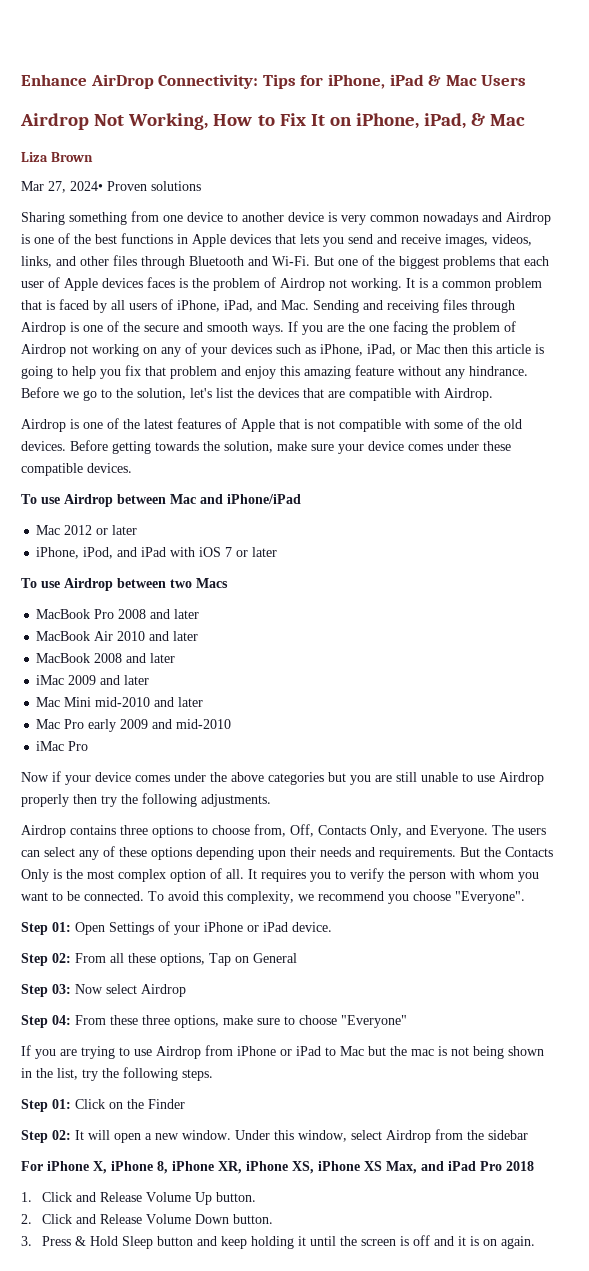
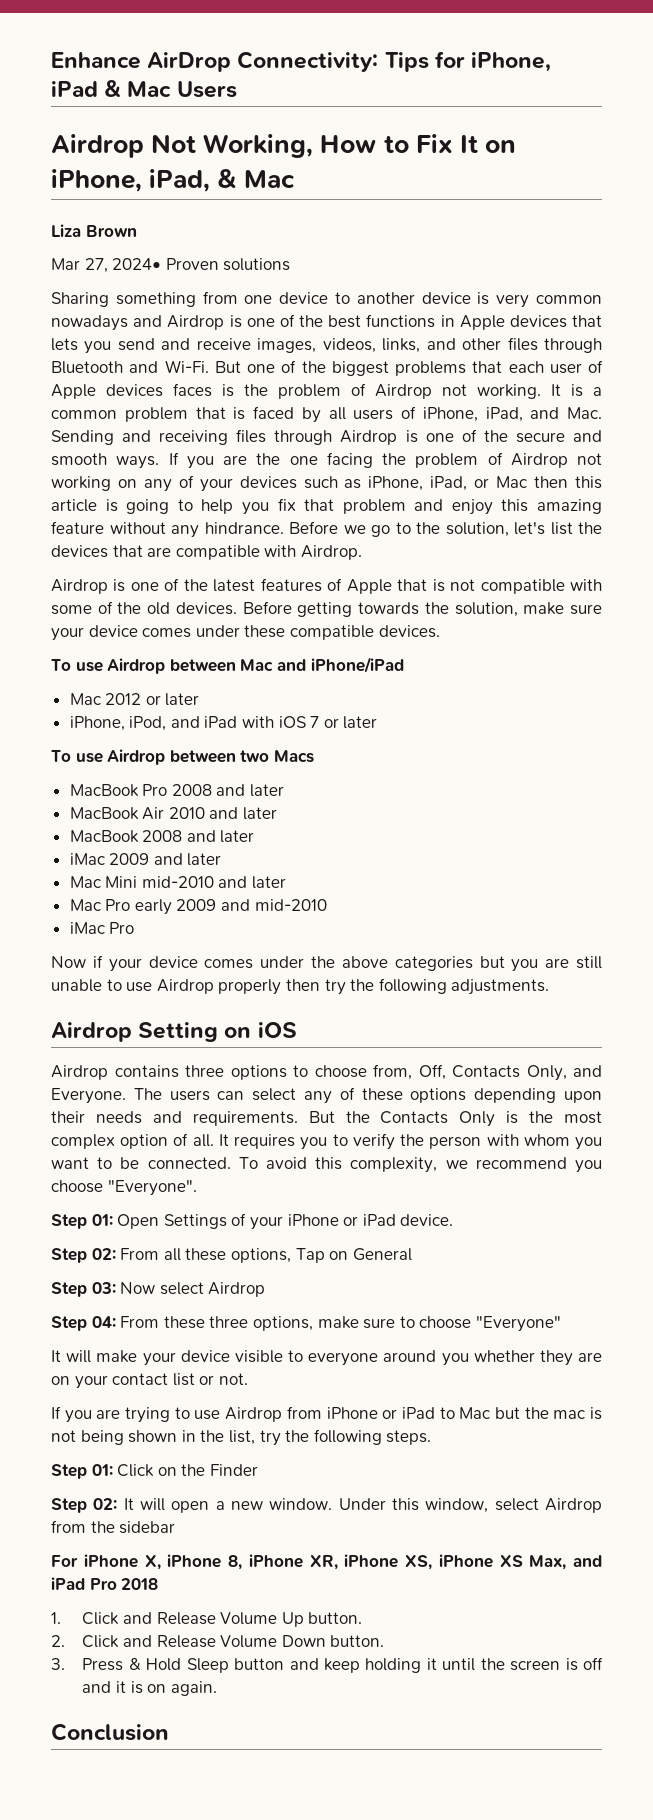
+ Airdrop Setting on iOS
+ It will make your device visible to everyone around you whether they are on your contact list or not.
+ Conclusion

